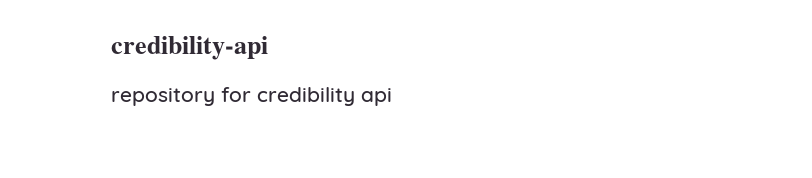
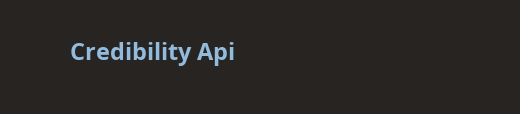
- credibility-api
- repository for credibility api
+ Credibility Api

